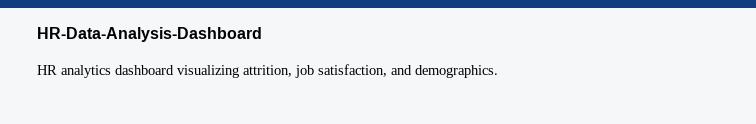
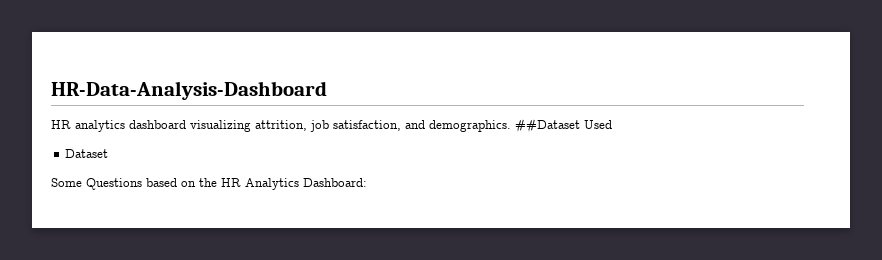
+ ##Dataset Used
+ Dataset
+ Some Questions based on the HR Analytics Dashboard:

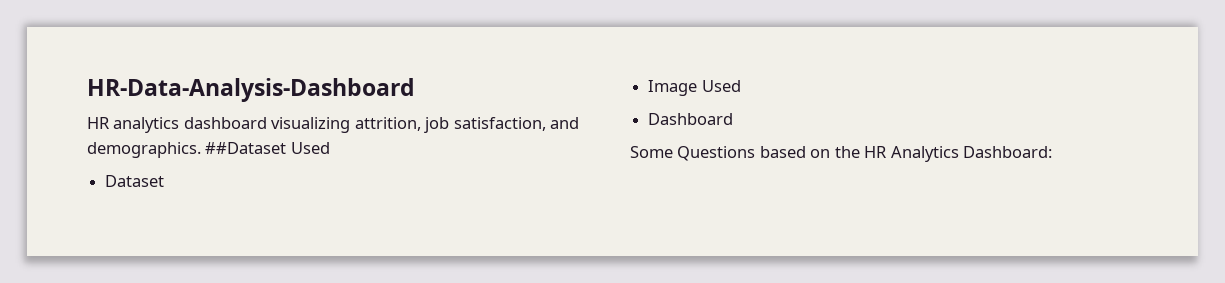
+ Image Used
+ Dashboard

